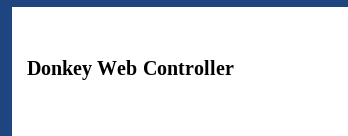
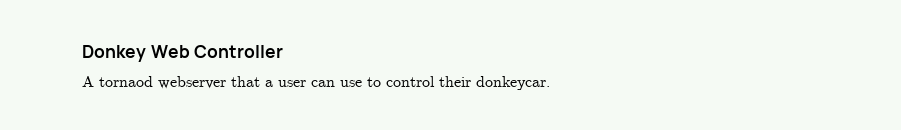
+ A tornaod webserver that a user can use to control their donkeycar.

